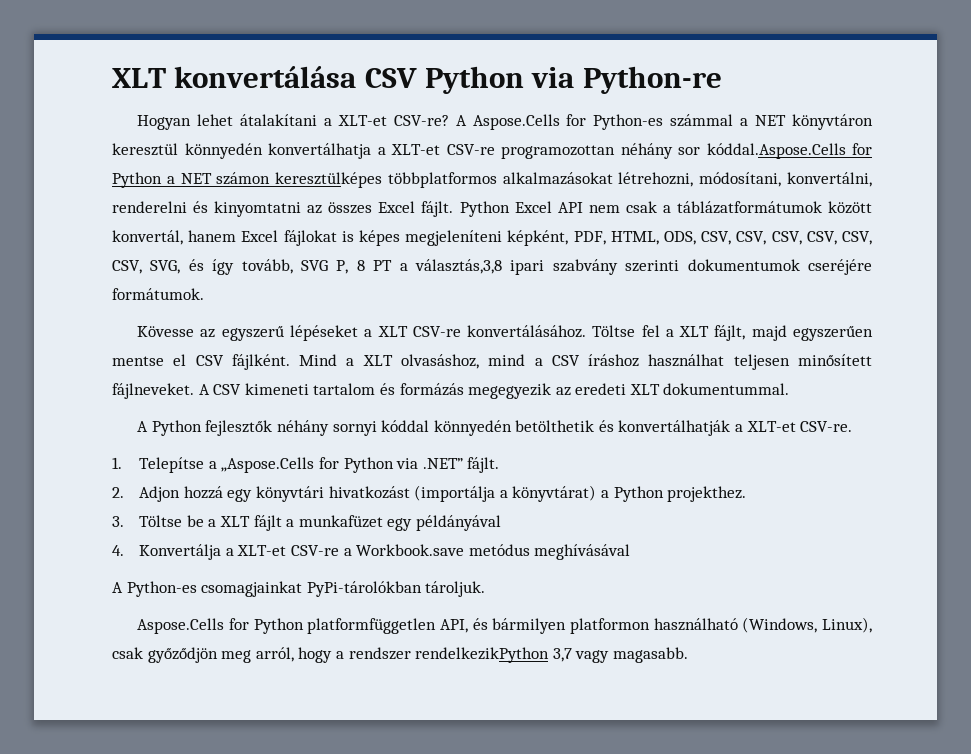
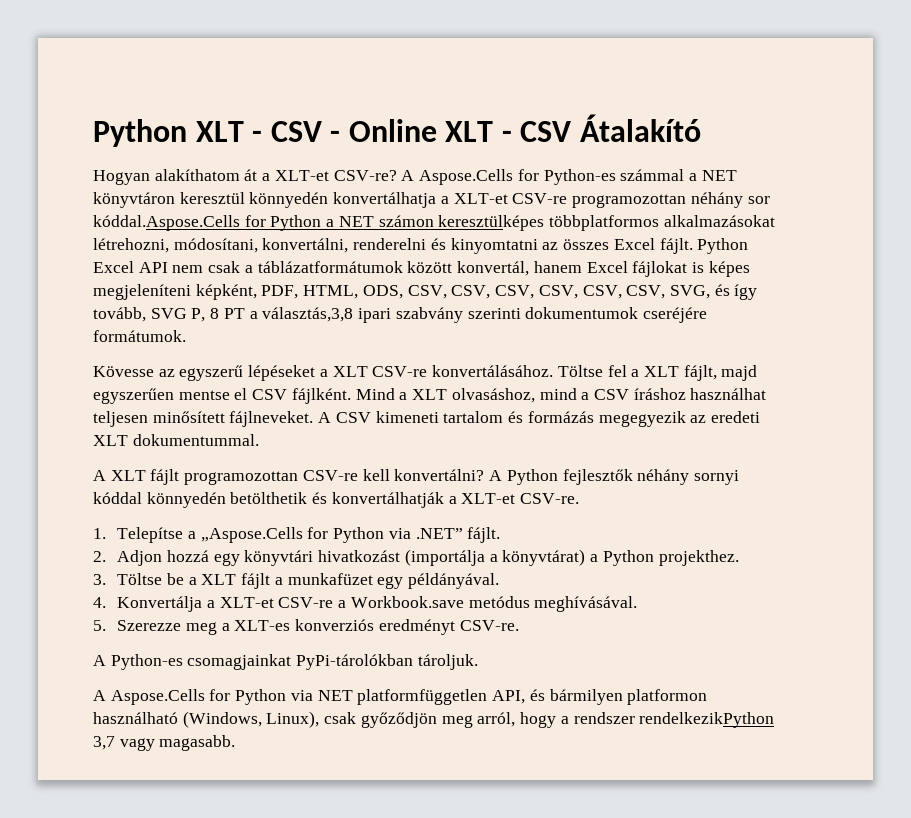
- XLT konvertálása CSV Python via Python-re
+ Python XLT - CSV - Online XLT - CSV Átalakító
- Hogyan lehet átalakítani a XLT-et CSV-re?
+ Hogyan alakíthatom át a XLT-et CSV-re?
- A Python fejlesztők néhány sornyi kóddal könnyedén betölthetik és konvertálhatják a XLT-et CSV-re.
+ A XLT fájlt programozottan CSV-re kell konvertálni? A Python fejlesztők néhány sornyi kóddal könnyedén betölthetik és konvertálhatják a XLT-et CSV-re.
- 3. Töltse be a XLT fájlt a munkafüzet egy példányával
+ 3. Töltse be a XLT fájlt a munkafüzet egy példányával.
- 4. Konvertálja a XLT-et CSV-re a Workbook.save metódus meghívásával
+ 4. Konvertálja a XLT-et CSV-re a Workbook.save metódus meghívásával.
+ 5. Szerezze meg a XLT-es konverziós eredményt CSV-re.
- Aspose.Cells for Python platformfüggetlen API, és bármilyen platformon használható (Windows, Linux), csak győződjön meg arról, hogy a rendszer rendelkezikPython 3,7 vagy magasabb.
+ A Aspose.Cells for Python via NET platformfüggetlen API, és bármilyen platformon használható (Windows, Linux), csak győződjön meg arról, hogy a rendszer rendelkezikPython 3,7 vagy magasabb.

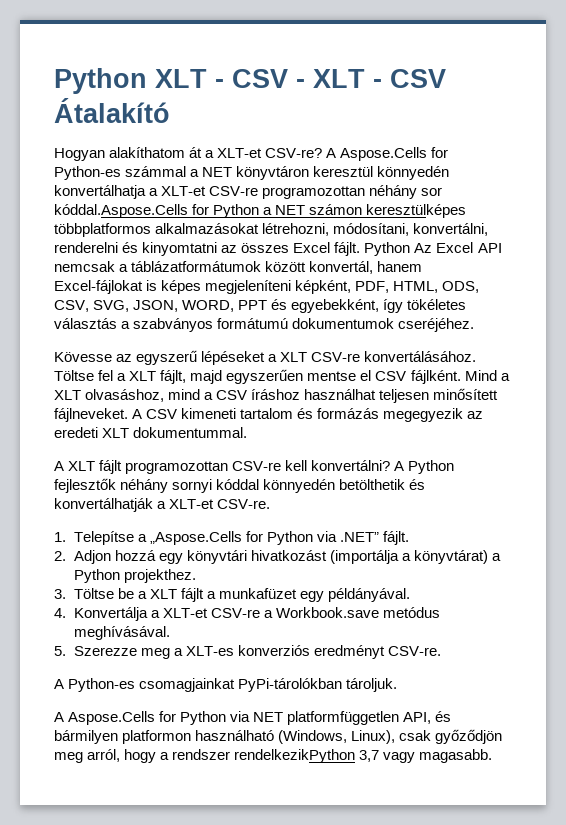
- Python XLT - CSV - Online XLT - CSV Átalakító
+ Python XLT - CSV - XLT - CSV Átalakító
- Python Excel API nem csak a táblázatformátumok között konvertál, hanem Excel fájlokat is képes megjeleníteni képként, PDF, HTML, ODS, CSV, CSV, CSV, CSV, CSV, CSV, SVG, és így tovább, SVG P, 8 PT a választás,3,8 ipari szabvány szerinti dokumentumok cseréjére formátumok.
+ Python Az Excel API nemcsak a táblázatformátumok között konvertál, hanem Excel-fájlokat is képes megjeleníteni képként, PDF, HTML, ODS, CSV, SVG, JSON, WORD, PPT és egyebekként, így tökéletes választás a szabványos formátumú dokumentumok cseréjéhez.

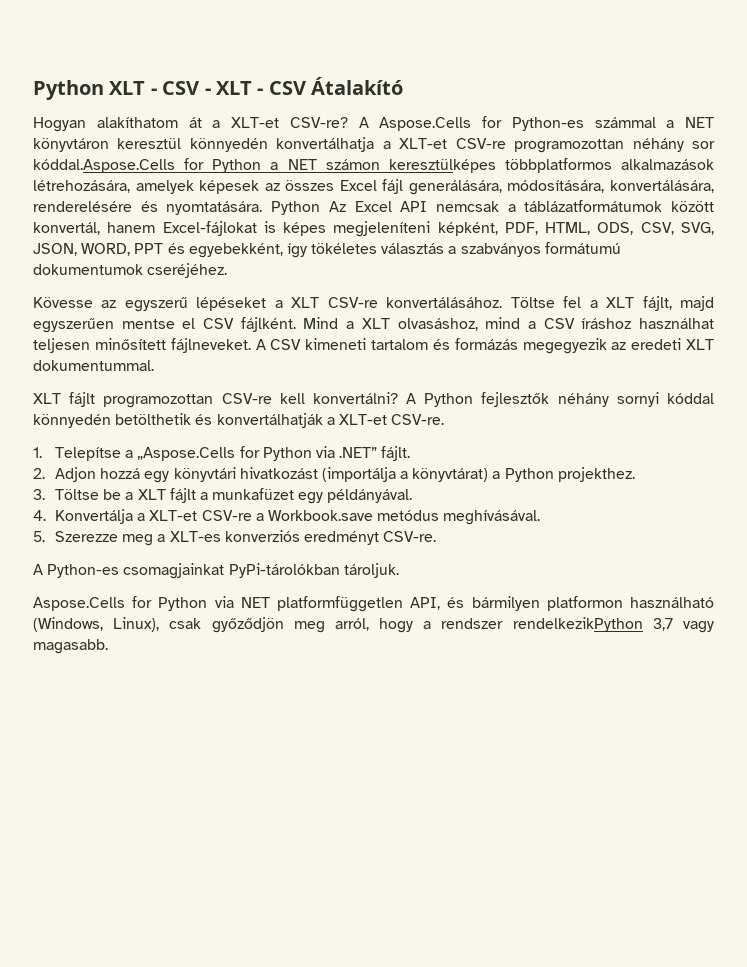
- A Aspose.Cells for Python-es számmal a NET könyvtáron keresztül könnyedén konvertálhatja a XLT-et CSV-re programozottan néhány sor kóddal.Aspose.Cells for Python a NET számon keresztülképes többplatformos alkalmazásokat létrehozni, módosítani, konvertálni, renderelni és kinyomtatni az összes Excel fájlt.
+ A Aspose.Cells for Python-es számmal a NET könyvtáron keresztül könnyedén konvertálhatja a XLT-et CSV-re programozottan néhány sor kóddal.Aspose.Cells for Python a NET számon keresztülképes többplatformos alkalmazások létrehozására, amelyek képesek az összes Excel fájl generálására, módosítására, konvertálására, renderelésére és nyomtatására.
- A XLT fájlt programozottan CSV-re kell konvertálni?
+ XLT fájlt programozottan CSV-re kell konvertálni?
- A Aspose.Cells for Python via NET platformfüggetlen API, és bármilyen platformon használható (Windows, Linux), csak győződjön meg arról, hogy a rendszer rendelkezikPython 3,7 vagy magasabb.
+ Aspose.Cells for Python via NET platformfüggetlen API, és bármilyen platformon használható (Windows, Linux), csak győződjön meg arról, hogy a rendszer rendelkezikPython 3,7 vagy magasabb.

